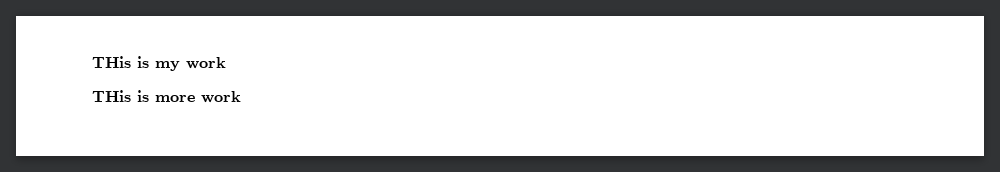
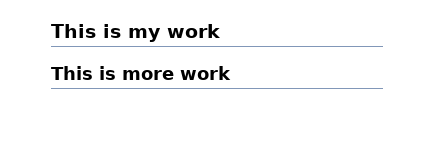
- THis is my work
+ This is my work
- THis is more work
+ This is more work

